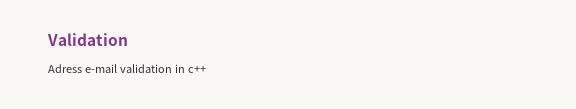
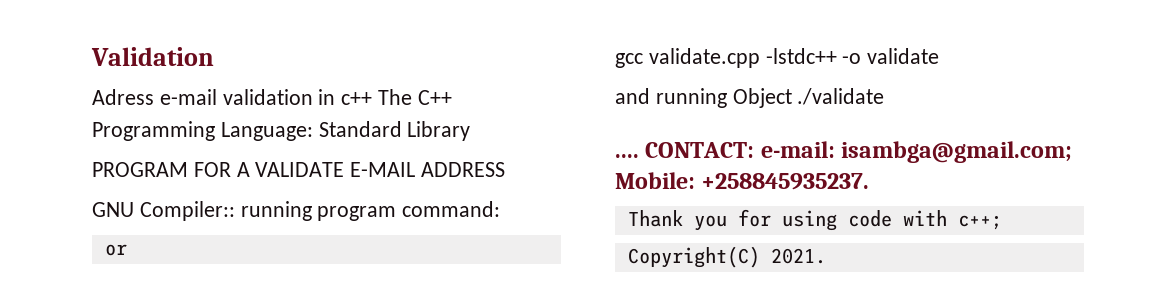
- Adress e-mail validation in c++
+ Adress e-mail validation in c++ The C++ Programming Language: Standard Library
+ PROGRAM FOR A VALIDATE E-MAIL ADDRESS
+ GNU Compiler:: running program command:
+ or
+ gcc validate.cpp -lstdc++ -o validate
+ and running Object ./validate
+ .... CONTACT: e-mail: isambga@gmail.com; Mobile: +258845935237.
+ Thank you for using code with c++;
+ Copyright(C) 2021.

